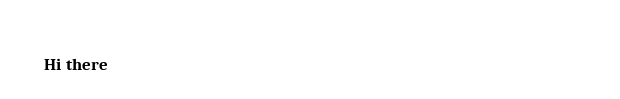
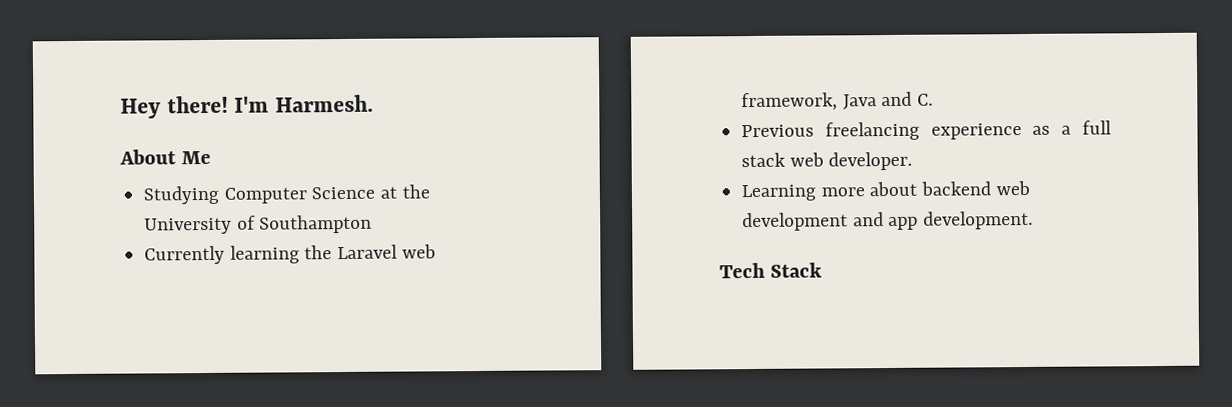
- Hi there
+ Hey there! I'm Harmesh.
+ About Me
+ Studying Computer Science at the University of Southampton
+ Currently learning the Laravel web framework, Java and C.
+ Previous freelancing experience as a full stack web developer.
+ Learning more about backend web development and app development.
+ Tech Stack

